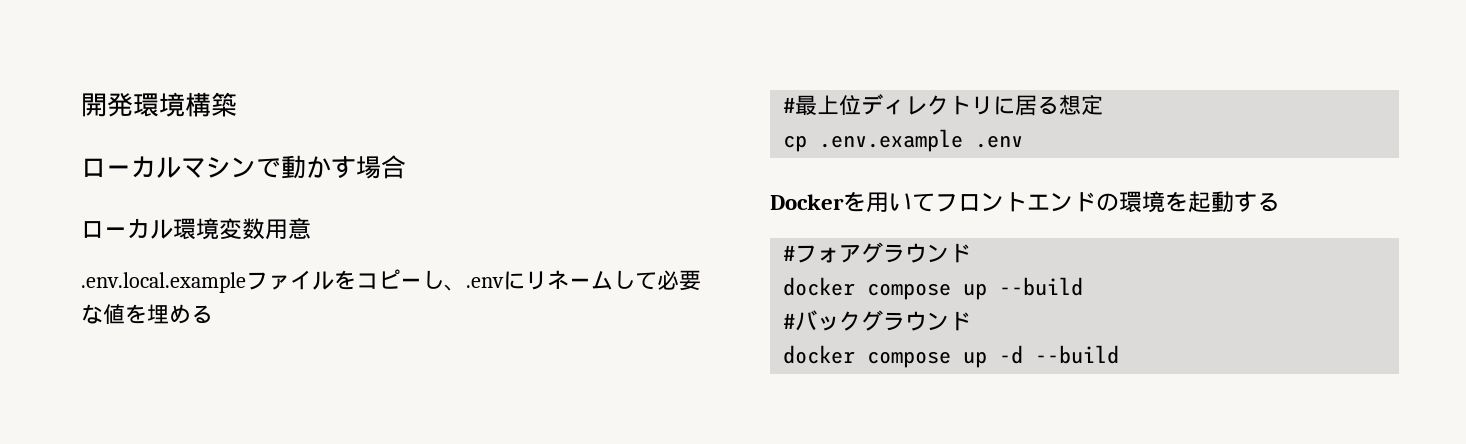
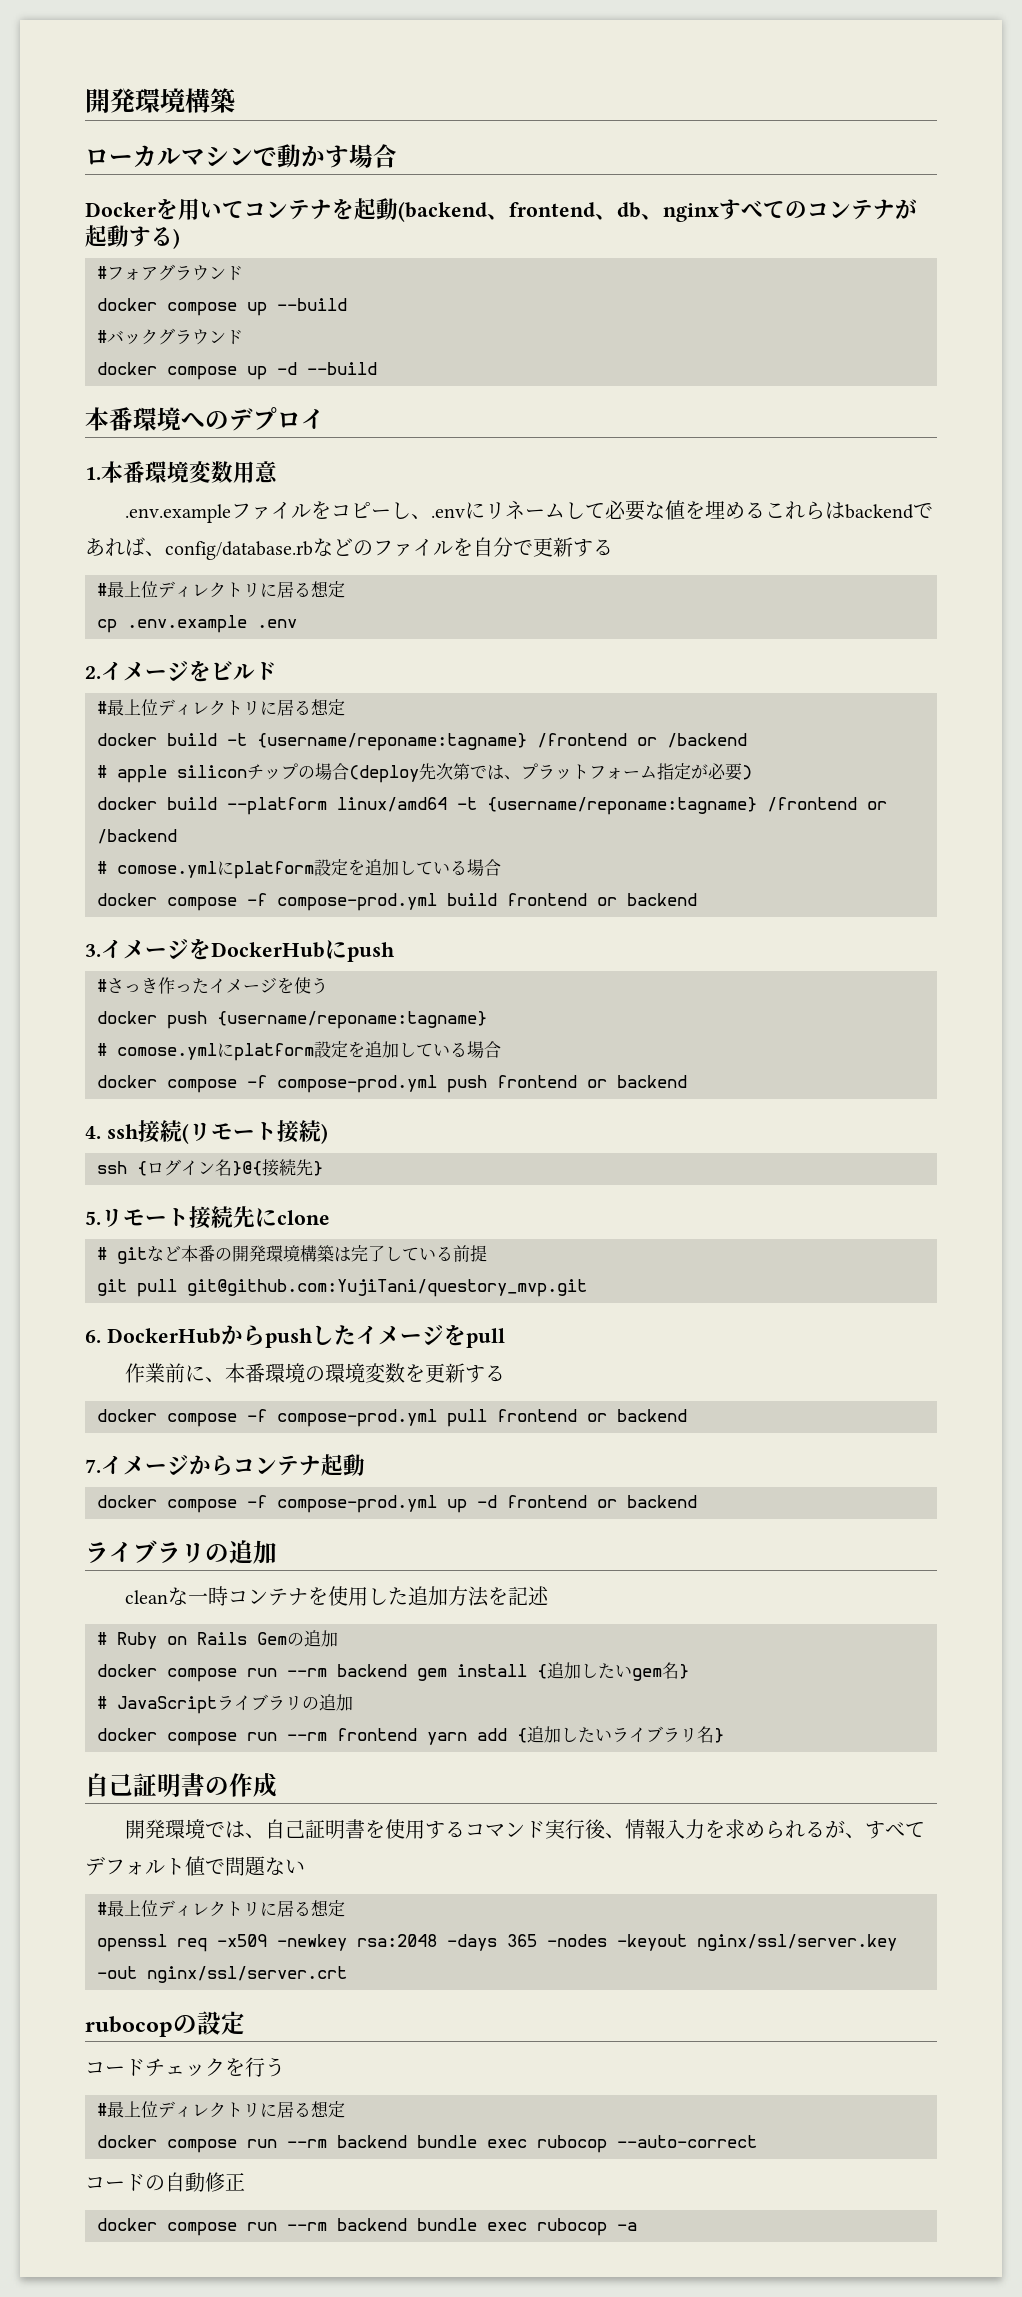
- ローカル環境変数用意
- .env.local.exampleファイルをコピーし、.envにリネームして必要な値を埋める
- #最上位ディレクトリに居る想定
- cp .env.example .env
- Dockerを用いてフロントエンドの環境を起動する
+ Dockerを用いてコンテナを起動(backend、frontend、db、nginxすべてのコンテナが起動する)
+ 本番環境へのデプロイ
+ 1.本番環境変数用意
+ .env.exampleファイルをコピーし、.envにリネームして必要な値を埋めるこれらはbackendであれば、config/database.rbなどのファイルを自分で更新する
+ #最上位ディレクトリに居る想定
+ cp .env.example .env
+ 2.イメージをビルド
+ #最上位ディレクトリに居る想定
+ docker build -t {username/reponame:tagname} /frontend or /backend
+ # apple siliconチップの場合(deploy先次第では、プラットフォーム指定が必要)
+ docker build --platform linux/amd64 -t {username/reponame:tagname} /frontend or /backend
+ # comose.ymlにplatform設定を追加している場合
+ docker compose -f compose-prod.yml build frontend or backend
+ 3.イメージをDockerHubにpush
+ #さっき作ったイメージを使う
+ docker push {username/reponame:tagname}
+ # comose.ymlにplatform設定を追加している場合
+ docker compose -f compose-prod.yml push frontend or backend
+ 4. ssh接続(リモート接続)
+ ssh {ログイン名}@{接続先}
+ 5.リモート接続先にclone
+ # gitなど本番の開発環境構築は完了している前提
+ git pull git@github.com:YujiTani/questory_mvp.git
+ 6. DockerHubからpushしたイメージをpull
+ 作業前に、本番環境の環境変数を更新する
+ docker compose -f compose-prod.yml pull frontend or backend
+ 7.イメージからコンテナ起動
+ docker compose -f compose-prod.yml up -d frontend or backend
+ ライブラリの追加
+ cleanな一時コンテナを使用した追加方法を記述
+ # Ruby on Rails Gemの追加
+ docker compose run --rm backend gem install {追加したいgem名}
+ # JavaScriptライブラリの追加
+ docker compose run --rm frontend yarn add {追加したいライブラリ名}
+ 自己証明書の作成
+ 開発環境では、自己証明書を使用するコマンド実行後、情報入力を求められるが、すべてデフォルト値で問題ない
+ #最上位ディレクトリに居る想定
+ openssl req -x509 -newkey rsa:2048 -days 365 -nodes -keyout nginx/ssl/server.key -out nginx/ssl/server.crt
+ rubocopの設定
+ コードチェックを行う
+ #最上位ディレクトリに居る想定
+ docker compose run --rm backend bundle exec rubocop --auto-correct
+ コードの自動修正
+ docker compose run --rm backend bundle exec rubocop -a

